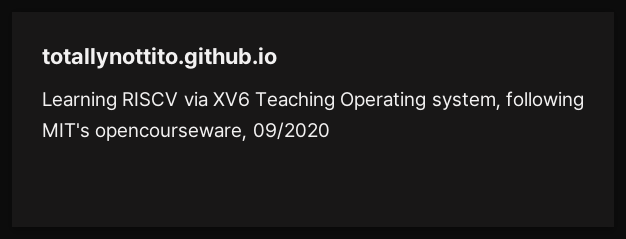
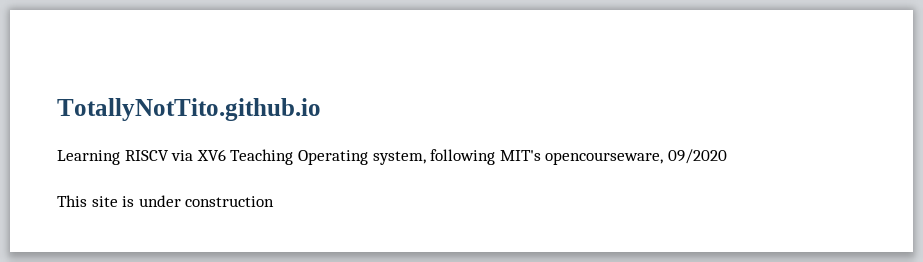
- totallynottito.github.io
+ TotallyNotTito.github.io
+ This site is under construction

